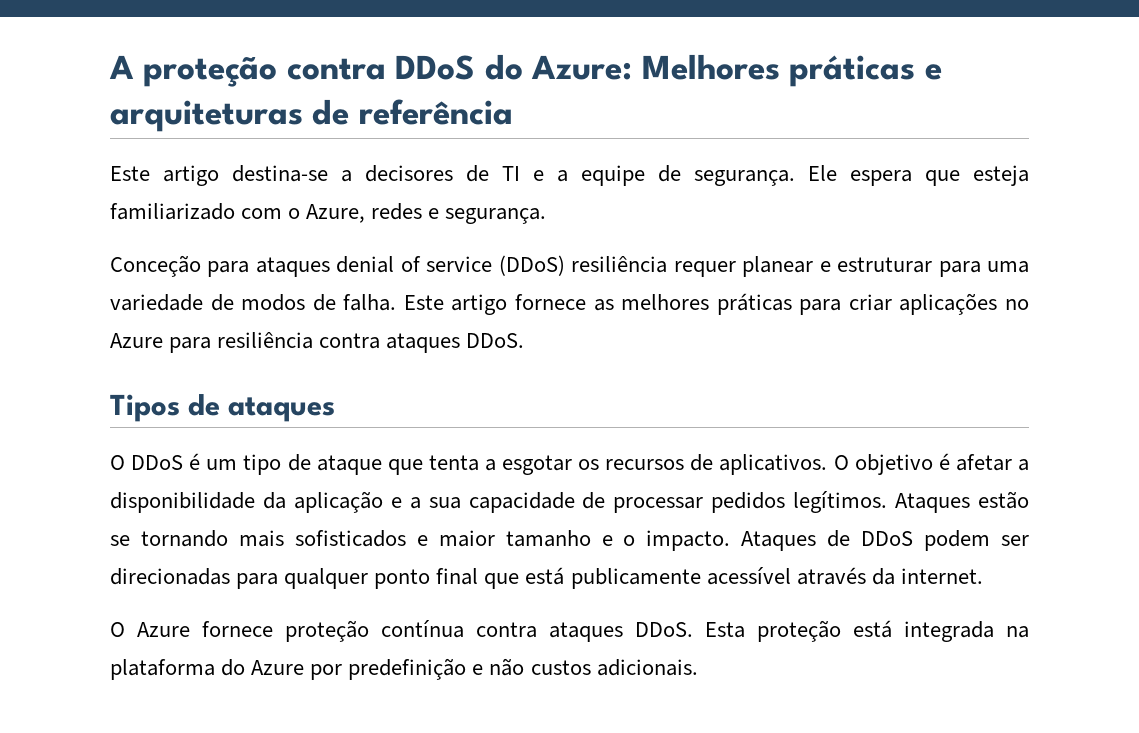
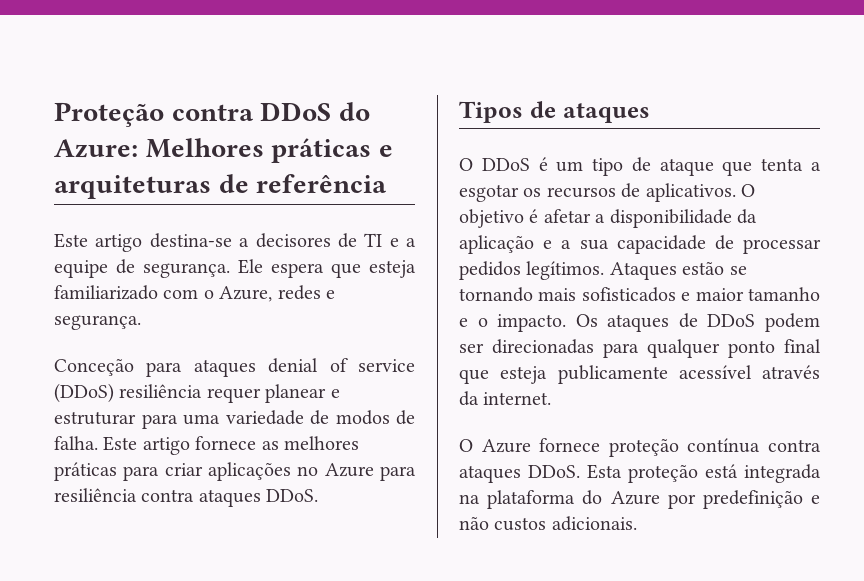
- A proteção contra DDoS do Azure: Melhores práticas e arquiteturas de referência
+ Proteção contra DDoS do Azure: Melhores práticas e arquiteturas de referência
- Ataques de DDoS podem ser direcionadas para qualquer ponto final que está publicamente acessível através da internet.
+ Os ataques de DDoS podem ser direcionadas para qualquer ponto final que esteja publicamente acessível através da internet.

